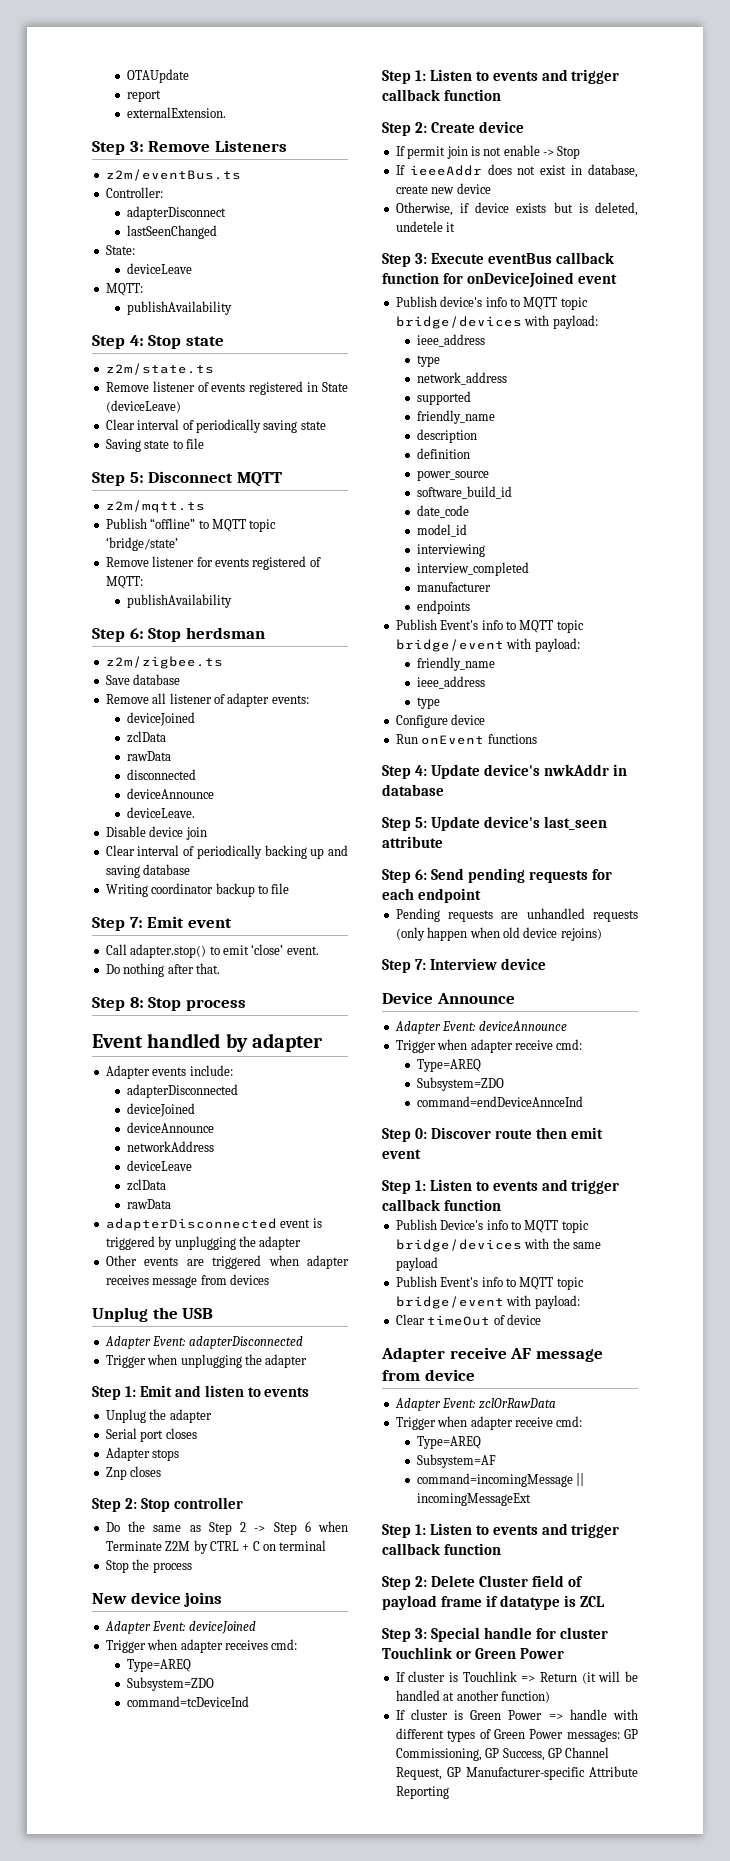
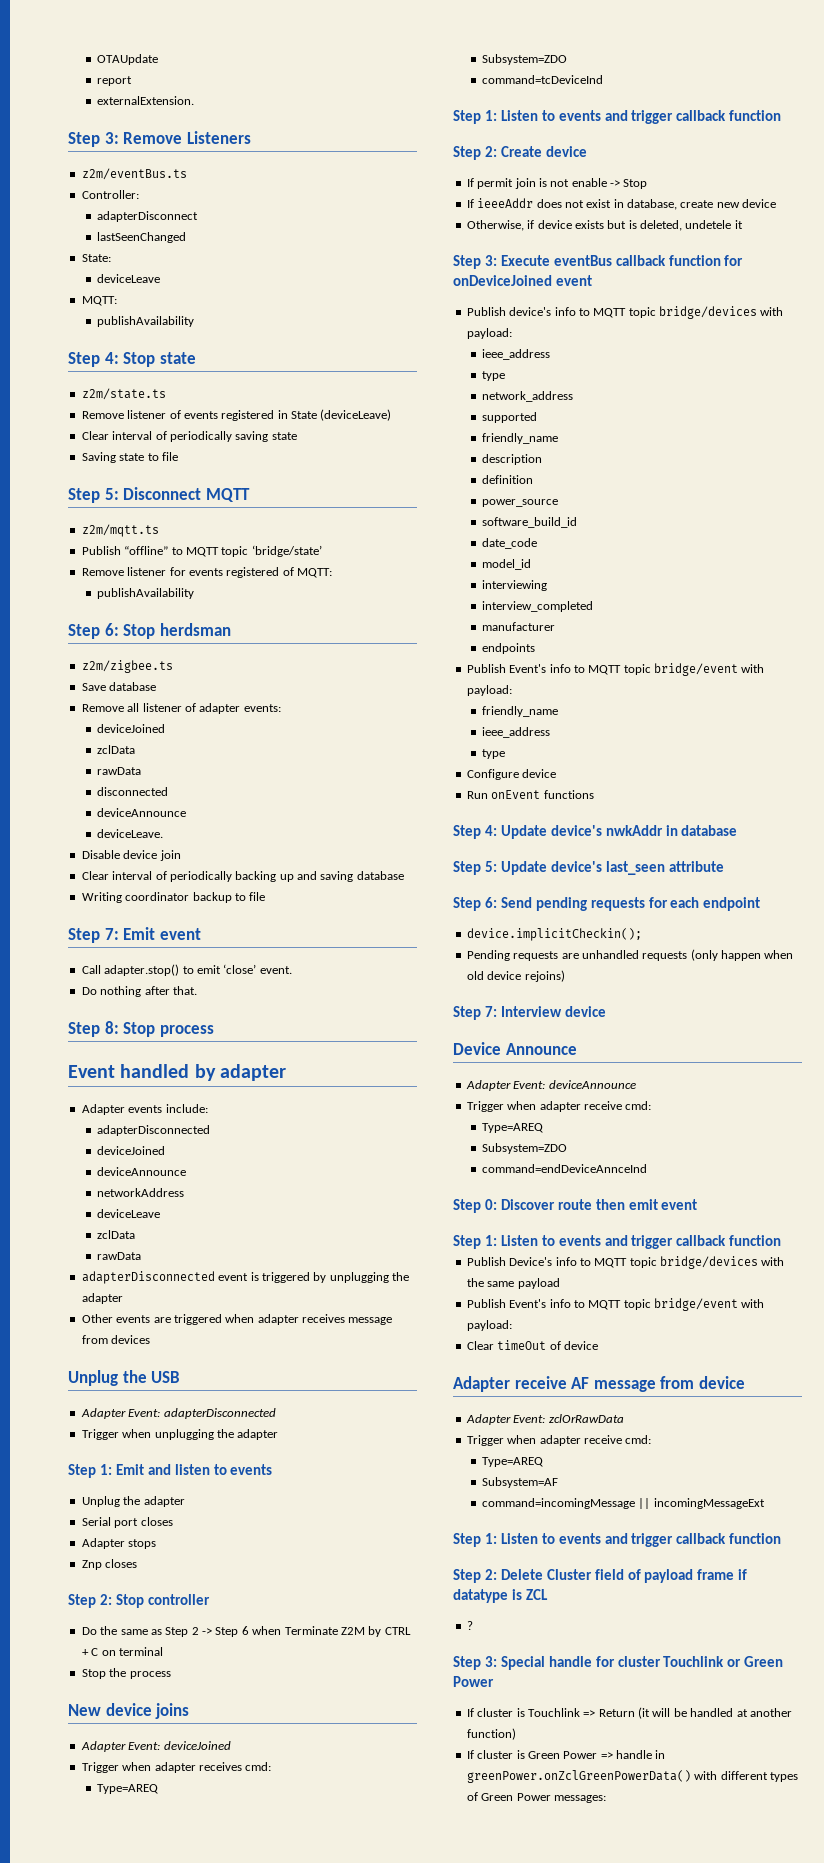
+ device.implicitCheckin();
+ ?
- If cluster is Green Power => handle with different types of Green Power messages: GP Commissioning, GP Success, GP Channel Request, GP Manufacturer-specific Attribute Reporting
+ If cluster is Green Power => handle in greenPower.onZclGreenPowerData() with different types of Green Power messages:

